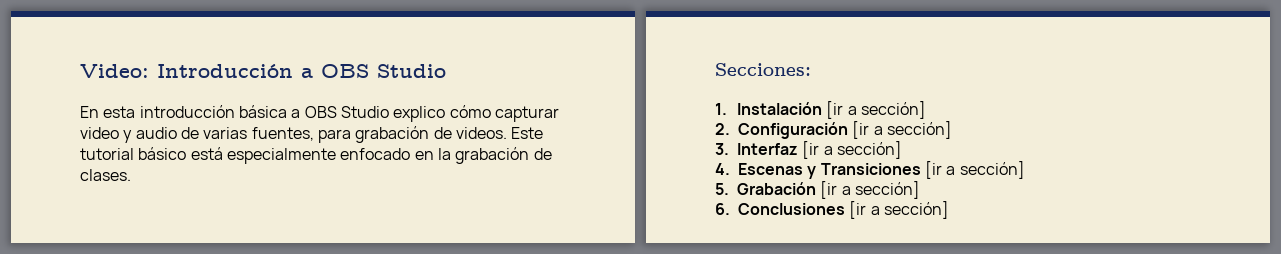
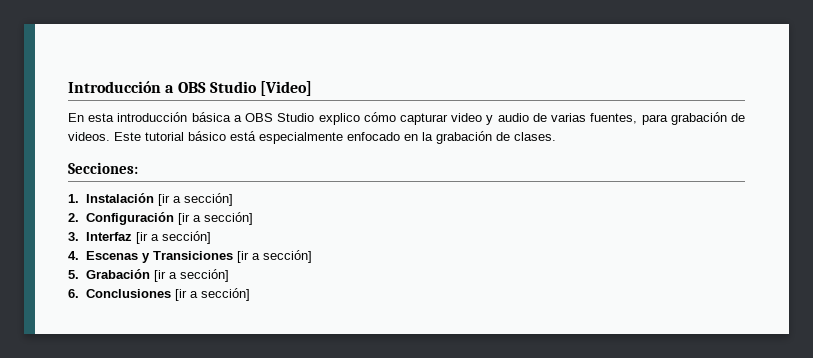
- Video: Introducción a OBS Studio
+ Introducción a OBS Studio [Video]

